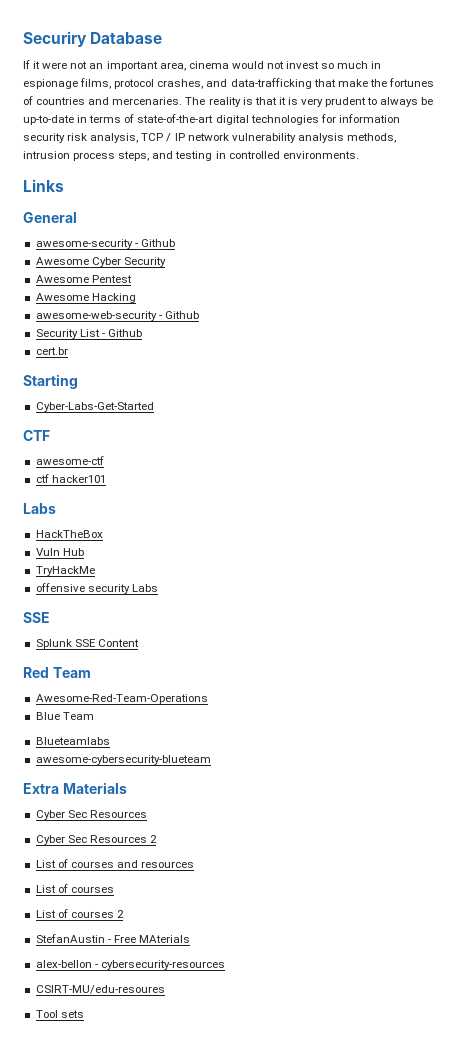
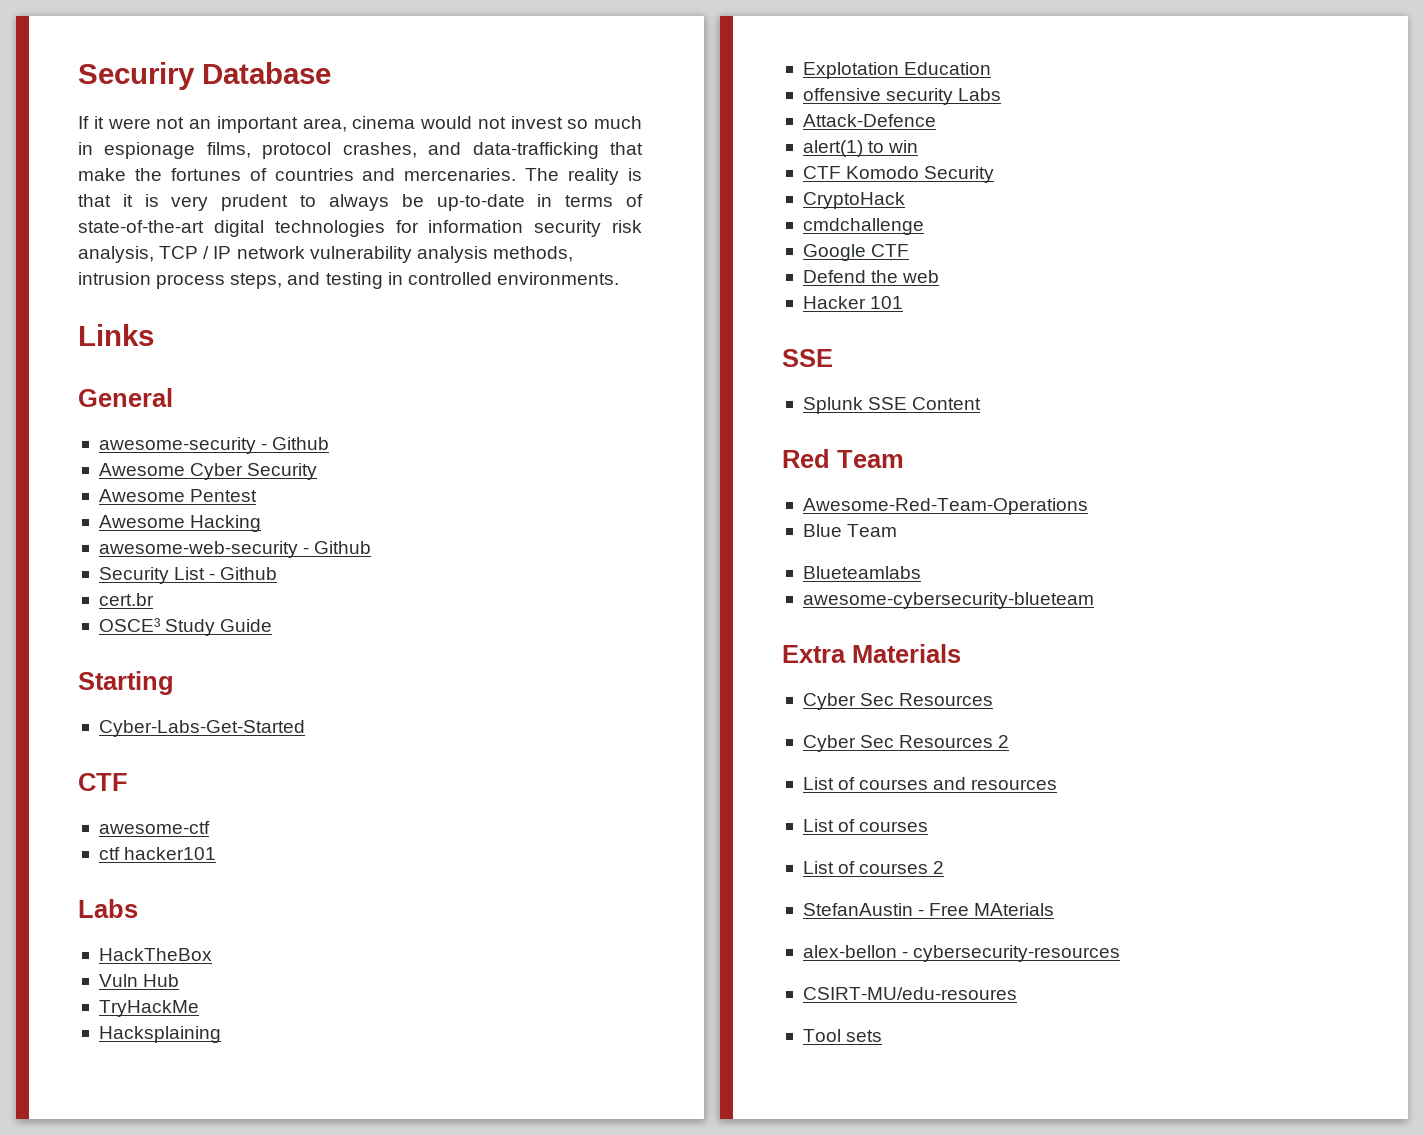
+ OSCE³ Study Guide
+ Hacksplaining
+ Explotation Education
+ Attack-Defence
+ alert(1) to win
+ CTF Komodo Security
+ CryptoHack
+ cmdchallenge
+ Google CTF
+ Defend the web
+ Hacker 101

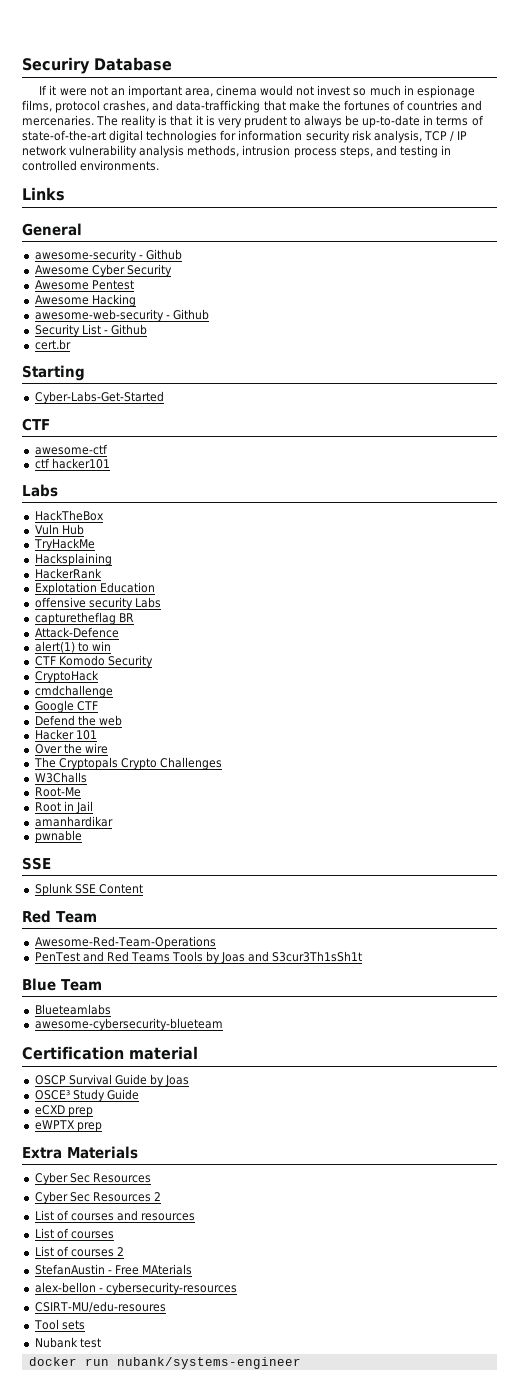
- OSCE³ Study Guide
+ HackerRank
+ capturetheflag BR
+ Over the wire
+ The Cryptopals Crypto Challenges
+ W3Challs
+ Root-Me
+ Root in Jail
+ amanhardikar
+ pwnable
+ PenTest and Red Teams Tools by Joas and S3cur3Th1sSh1t
  Blue Team
  Blueteamlabs
  awesome-cybersecurity-blueteam
+ Certification material
+ OSCP Survival Guide by Joas
+ OSCE³ Study Guide
+ eCXD prep
+ eWPTX prep
+ Nubank test
+ docker run nubank/systems-engineer

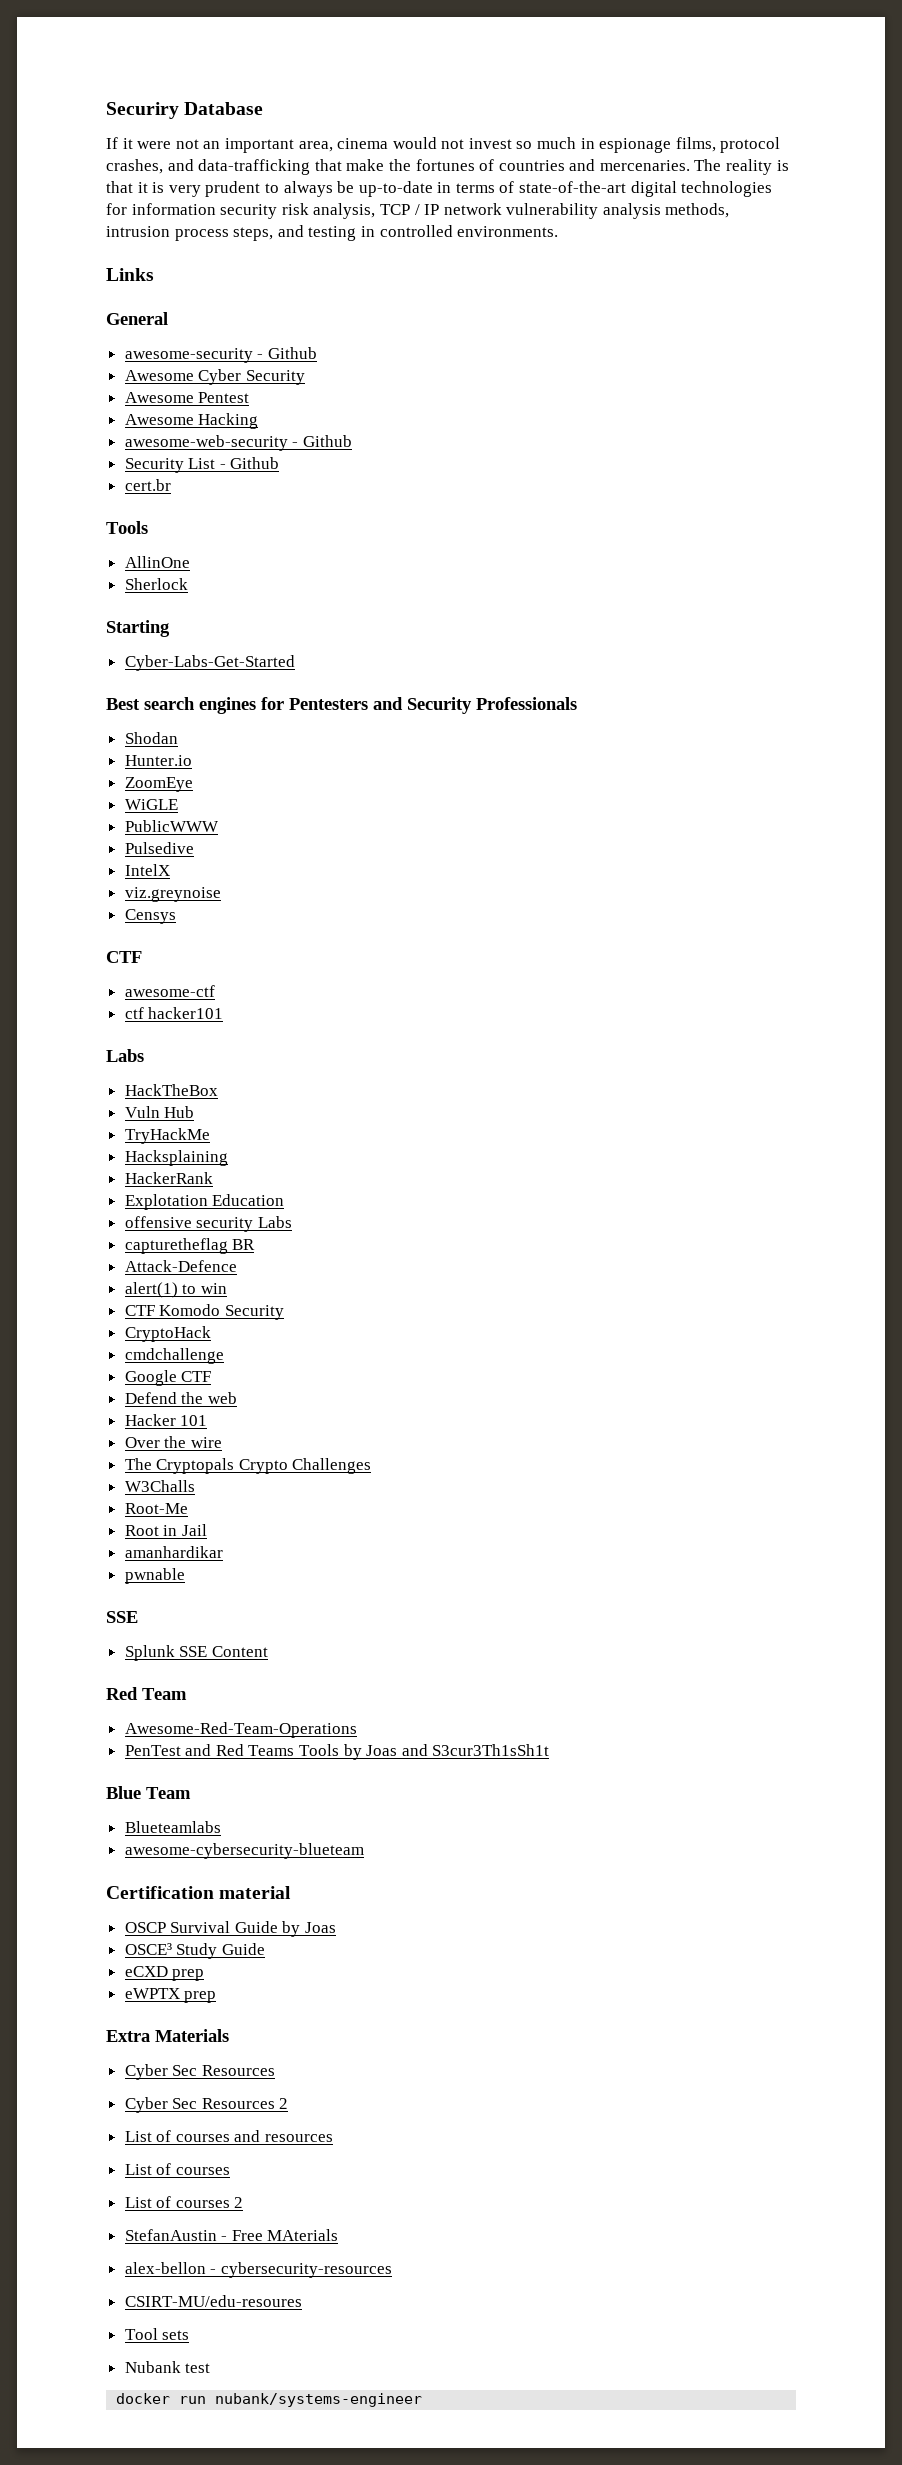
  cert.br
+ Tools
+ AllinOne
+ Sherlock
+ Best search engines for Pentesters and Security Professionals
+ Shodan
+ Hunter.io
+ ZoomEye
+ WiGLE
+ PublicWWW
+ Pulsedive
+ IntelX
+ viz.greynoise
+ Censys

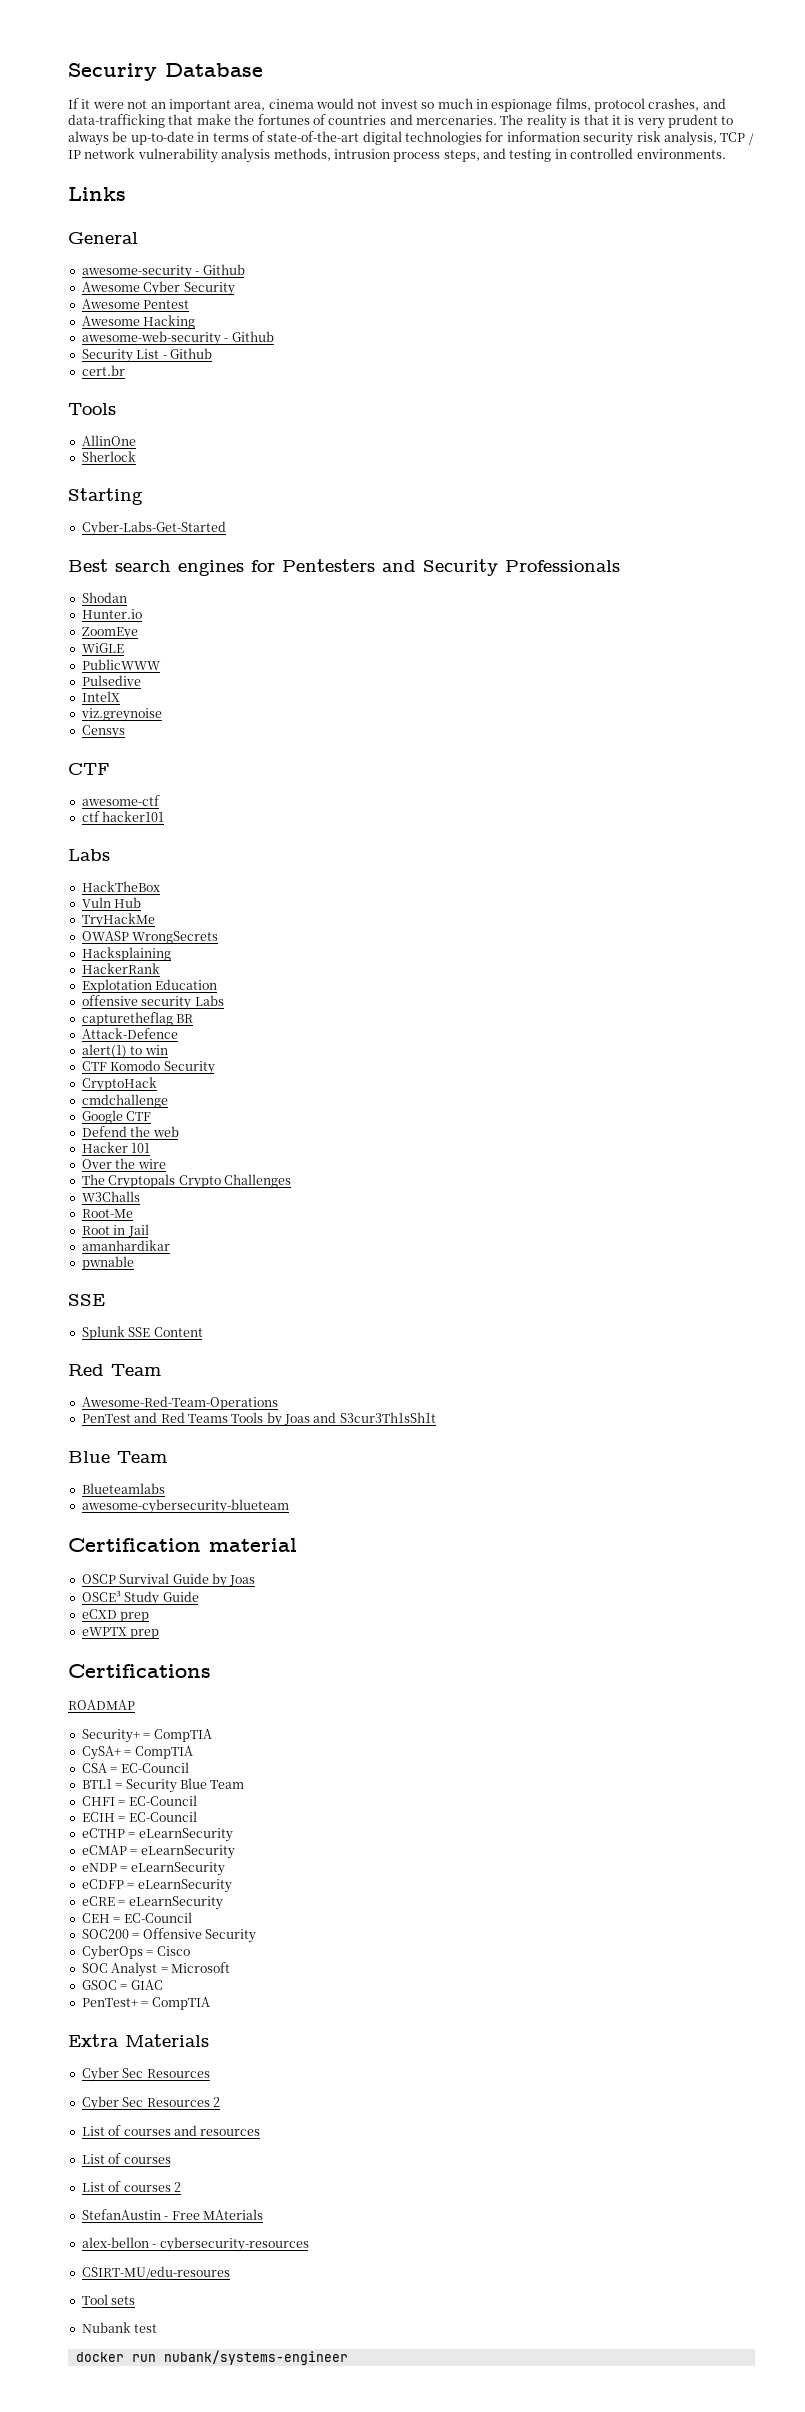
+ OWASP WrongSecrets
+ Certifications
+ ROADMAP
+ Security+ = CompTIA
+ CySA+ = CompTIA
+ CSA = EC-Council
+ BTL1 = Security Blue Team
+ CHFI = EC-Council
+ ECIH = EC-Council
+ eCTHP = eLearnSecurity
+ eCMAP = eLearnSecurity
+ eNDP = eLearnSecurity
+ eCDFP = eLearnSecurity
+ eCRE = eLearnSecurity
+ CEH = EC-Council
+ SOC200 = Offensive Security
+ CyberOps = Cisco
+ SOC Analyst = Microsoft
+ GSOC = GIAC
+ PenTest+ = CompTIA

